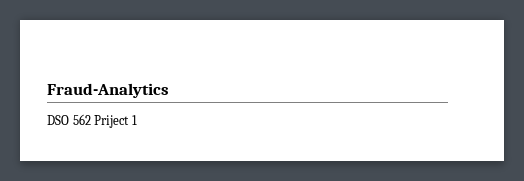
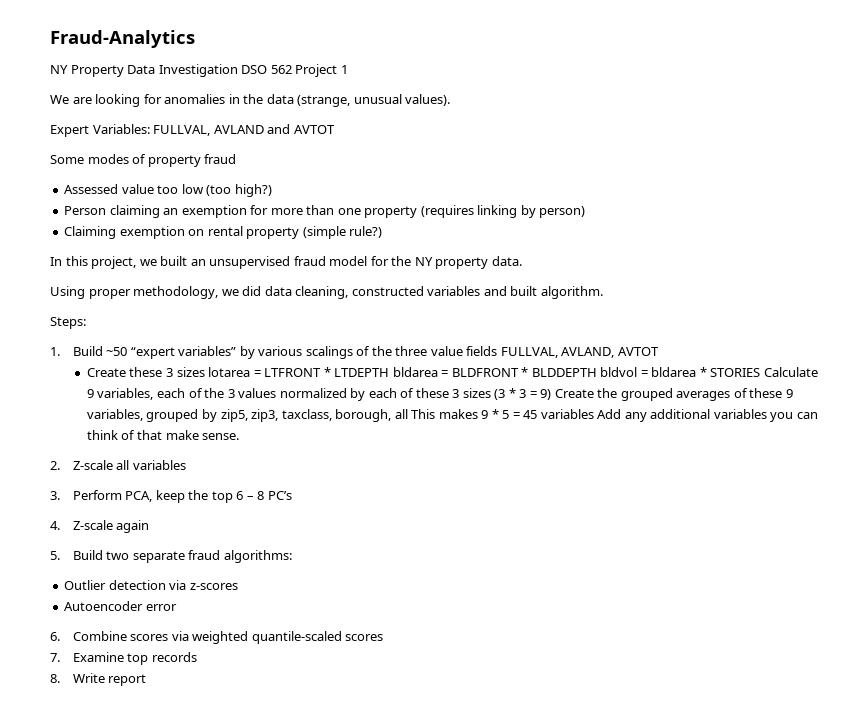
- DSO 562 Priject 1
+ NY Property Data Investigation DSO 562 Project 1
+ We are looking for anomalies in the data (strange, unusual values).
+ Expert Variables: FULLVAL, AVLAND and AVTOT
+ Some modes of property fraud
+ Assessed value too low (too high?)
+ Person claiming an exemption for more than one property (requires linking by person)
+ Claiming exemption on rental property (simple rule?)
+ In this project, we built an unsupervised fraud model for the NY property data.
+ Using proper methodology, we did data cleaning, constructed variables and built algorithm.
+ Steps:
+ 1. Build ~50 “expert variables” by various scalings of the three value fields FULLVAL, AVLAND, AVTOT
+ Create these 3 sizes lotarea = LTFRONT * LTDEPTH bldarea = BLDFRONT * BLDDEPTH bldvol = bldarea * STORIES Calculate 9 variables, each of the 3 values normalized by each of these 3 sizes (3 * 3 = 9) Create the grouped averages of these 9 variables, grouped by zip5, zip3, taxclass, borough, all This makes 9 * 5 = 45 variables Add any additional variables you can think of that make sense.
+ 2. Z-scale all variables
+ 3. Perform PCA, keep the top 6 – 8 PC’s
+ 4. Z-scale again
+ 5. Build two separate fraud algorithms:
+ Outlier detection via z-scores
+ Autoencoder error
+ 6. Combine scores via weighted quantile-scaled scores
+ 7. Examine top records
+ 8. Write report

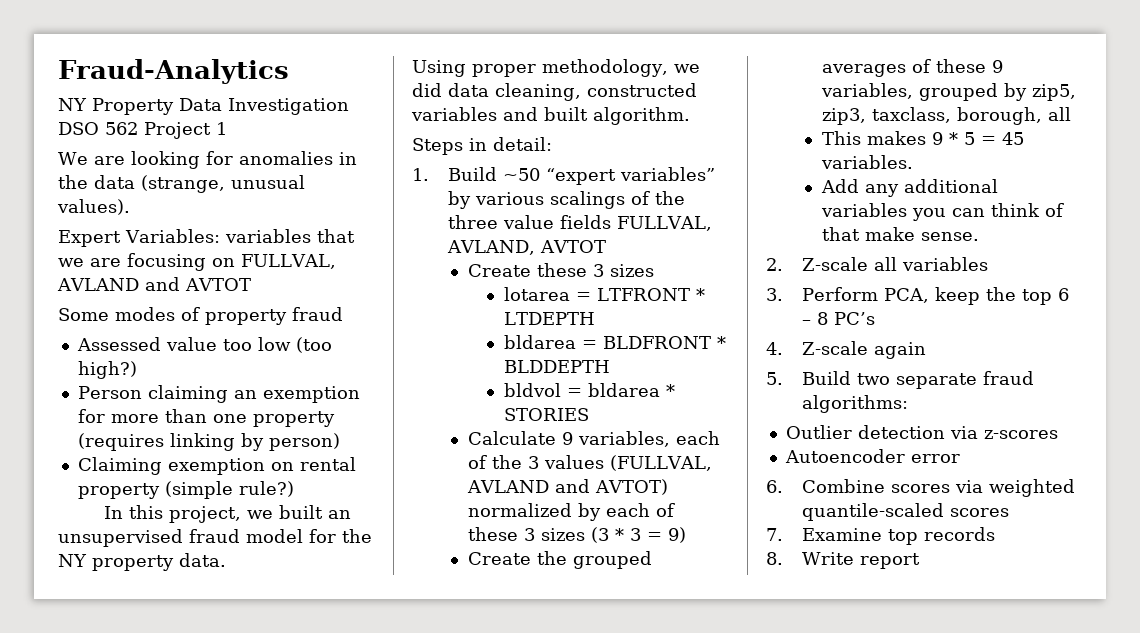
- Expert Variables: FULLVAL, AVLAND and AVTOT
+ Expert Variables: variables that we are focusing on FULLVAL, AVLAND and AVTOT
- Steps:
+ Steps in detail:
- Create these 3 sizes lotarea = LTFRONT * LTDEPTH bldarea = BLDFRONT * BLDDEPTH bldvol = bldarea * STORIES Calculate 9 variables, each of the 3 values normalized by each of these 3 sizes (3 * 3 = 9) Create the grouped averages of these 9 variables, grouped by zip5, zip3, taxclass, borough, all This makes 9 * 5 = 45 variables Add any additional variables you can think of that make sense.
+ Create these 3 sizes
+ lotarea = LTFRONT * LTDEPTH
+ bldarea = BLDFRONT * BLDDEPTH
+ bldvol = bldarea * STORIES
+ Calculate 9 variables, each of the 3 values (FULLVAL, AVLAND and AVTOT) normalized by each of these 3 sizes (3 * 3 = 9)
+ Create the grouped averages of these 9 variables, grouped by zip5, zip3, taxclass, borough, all
+ This makes 9 * 5 = 45 variables.
+ Add any additional variables you can think of that make sense.

